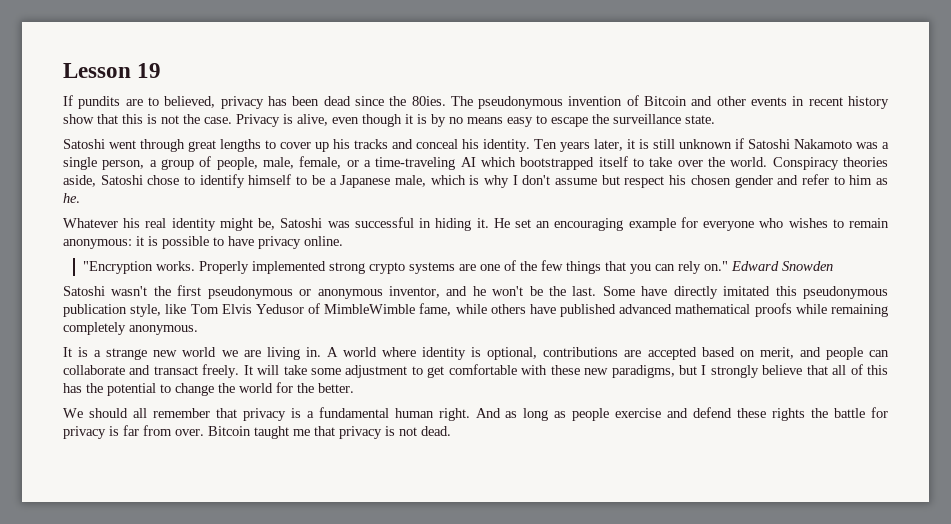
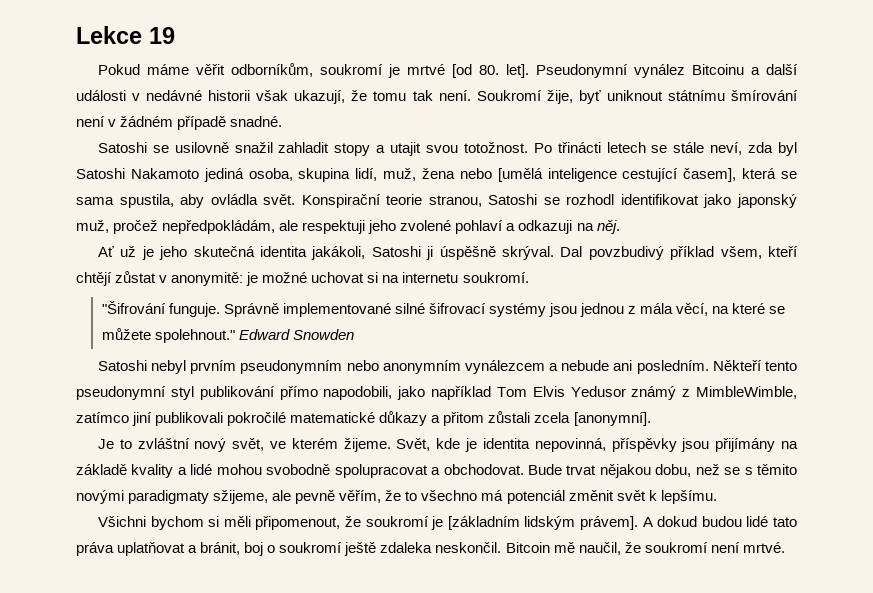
- Lesson 19
+ Lekce 19
- If pundits are to believed, privacy has been dead since the 80ies. The pseudonymous invention of Bitcoin and other events in recent history show that this is not the case. Privacy is alive, even though it is by no means easy to escape the surveillance state.
- Satoshi went through great lengths to cover up his tracks and conceal his identity. Ten years later, it is still unknown if Satoshi Nakamoto was a single person, a group of people, male, female, or a time-traveling AI which bootstrapped itself to take over the world. Conspiracy theories aside, Satoshi chose to identify himself to be a Japanese male, which is why I don't assume but respect his chosen gender and refer to him as he.
- Whatever his real identity might be, Satoshi was successful in hiding it. He set an encouraging example for everyone who wishes to remain anonymous: it is possible to have privacy online.
- "Encryption works. Properly implemented strong crypto systems are one of the few things that you can rely on." Edward Snowden
- Satoshi wasn't the first pseudonymous or anonymous inventor, and he won't be the last. Some have directly imitated this pseudonymous publication style, like Tom Elvis Yedusor of MimbleWimble fame, while others have published advanced mathematical proofs while remaining completely anonymous.
- It is a strange new world we are living in. A world where identity is optional, contributions are accepted based on merit, and people can collaborate and transact freely. It will take some adjustment to get comfortable with these new paradigms, but I strongly believe that all of this has the potential to change the world for the better.
- We should all remember that privacy is a fundamental human right. And as long as people exercise and defend these rights the battle for privacy is far from over. Bitcoin taught me that privacy is not dead.
+ Pokud máme věřit odborníkům, soukromí je mrtvé [od 80. let]. Pseudonymní vynález Bitcoinu a další události v nedávné historii však ukazují, že tomu tak není. Soukromí žije, byť uniknout státnímu šmírování není v žádném případě snadné.
+ Satoshi se usilovně snažil zahladit stopy a utajit svou totožnost. Po třinácti letech se stále neví, zda byl Satoshi Nakamoto jediná osoba, skupina lidí, muž, žena nebo [umělá inteligence cestující časem], která se sama spustila, aby ovládla svět. Konspirační teorie stranou, Satoshi se rozhodl identifikovat jako japonský muž, pročež nepředpokládám, ale respektuji jeho zvolené pohlaví a odkazuji na něj.
+ Ať už je jeho skutečná identita jakákoli, Satoshi ji úspěšně skrýval. Dal povzbudivý příklad všem, kteří chtějí zůstat v anonymitě: je možné uchovat si na internetu soukromí.
+ "Šifrování funguje. Správně implementované silné šifrovací systémy jsou jednou z mála věcí, na které se můžete spolehnout." Edward Snowden
+ Satoshi nebyl prvním pseudonymním nebo anonymním vynálezcem a nebude ani posledním. Někteří tento pseudonymní styl publikování přímo napodobili, jako například Tom Elvis Yedusor známý z MimbleWimble, zatímco jiní publikovali pokročilé matematické důkazy a přitom zůstali zcela [anonymní].
+ Je to zvláštní nový svět, ve kterém žijeme. Svět, kde je identita nepovinná, příspěvky jsou přijímány na základě kvality a lidé mohou svobodně spolupracovat a obchodovat. Bude trvat nějakou dobu, než se s těmito novými paradigmaty sžijeme, ale pevně věřím, že to všechno má potenciál změnit svět k lepšímu.
+ Všichni bychom si měli připomenout, že soukromí je [základním lidským právem]. A dokud budou lidé tato práva uplatňovat a bránit, boj o soukromí ještě zdaleka neskončil. Bitcoin mě naučil, že soukromí není mrtvé.

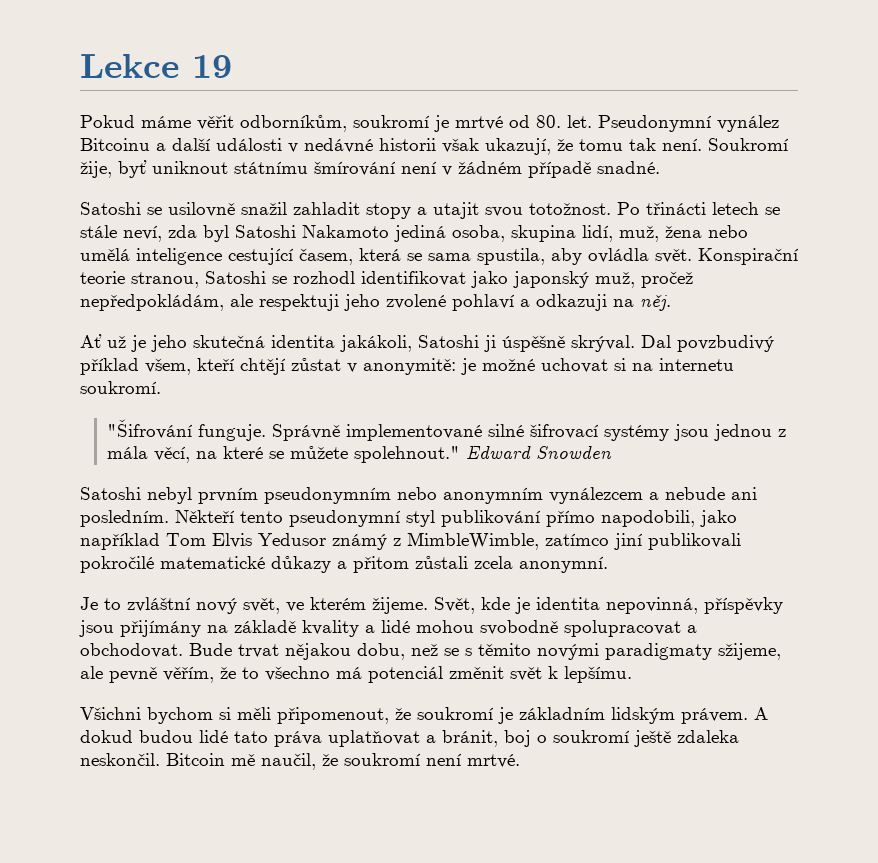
- Pokud máme věřit odborníkům, soukromí je mrtvé [od 80. let].
+ Pokud máme věřit odborníkům, soukromí je mrtvé od 80. let.
- Po třinácti letech se stále neví, zda byl Satoshi Nakamoto jediná osoba, skupina lidí, muž, žena nebo [umělá inteligence cestující časem], která se sama spustila, aby ovládla svět.
+ Po třinácti letech se stále neví, zda byl Satoshi Nakamoto jediná osoba, skupina lidí, muž, žena nebo umělá inteligence cestující časem, která se sama spustila, aby ovládla svět.
- Někteří tento pseudonymní styl publikování přímo napodobili, jako například Tom Elvis Yedusor známý z MimbleWimble, zatímco jiní publikovali pokročilé matematické důkazy a přitom zůstali zcela [anonymní].
+ Někteří tento pseudonymní styl publikování přímo napodobili, jako například Tom Elvis Yedusor známý z MimbleWimble, zatímco jiní publikovali pokročilé matematické důkazy a přitom zůstali zcela anonymní.
- Všichni bychom si měli připomenout, že soukromí je [základním lidským právem].
+ Všichni bychom si měli připomenout, že soukromí je základním lidským právem.

